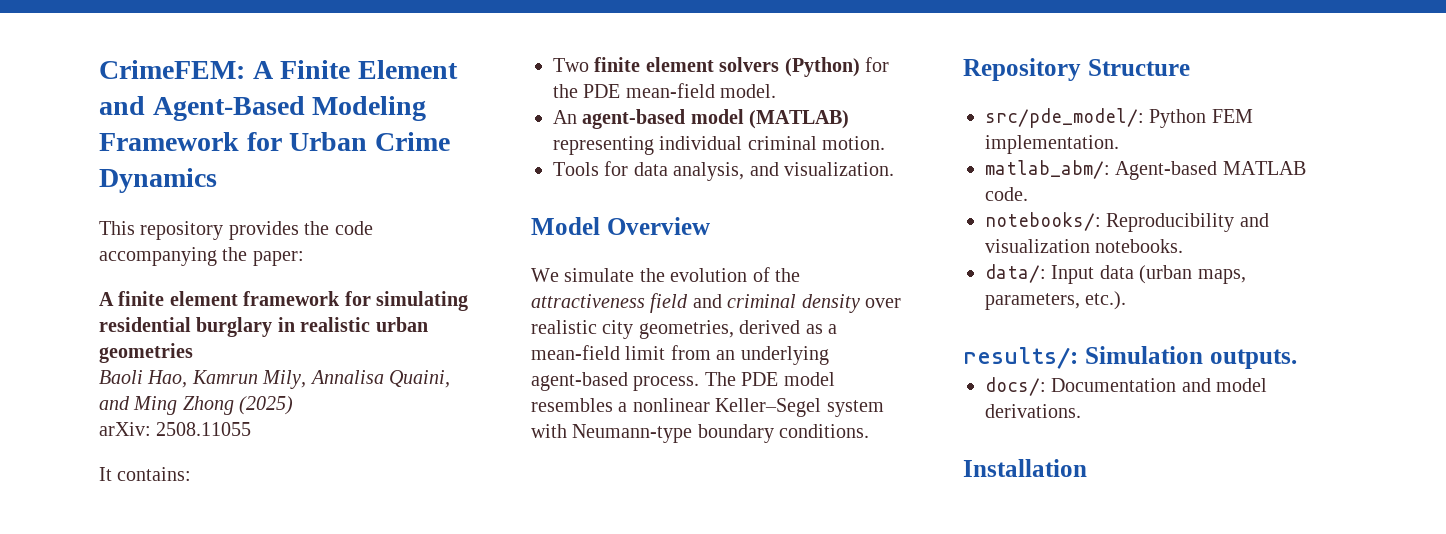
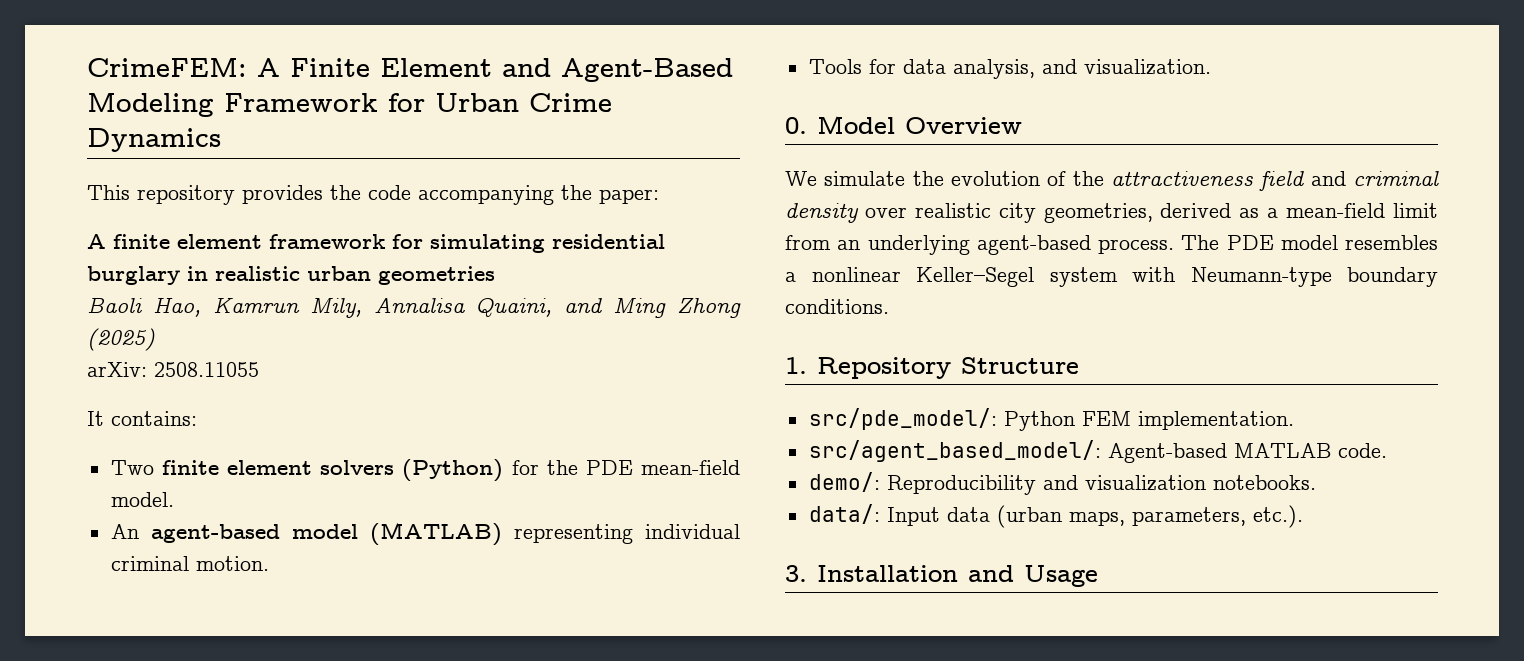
- Model Overview
+ 0. Model Overview
- Repository Structure
+ 1. Repository Structure
- matlab_abm/: Agent-based MATLAB code.
+ src/agent_based_model/: Agent-based MATLAB code.
- notebooks/: Reproducibility and visualization notebooks.
+ demo/: Reproducibility and visualization notebooks.
- results/: Simulation outputs.
- docs/: Documentation and model derivations.
- Installation
+ 3. Installation and Usage

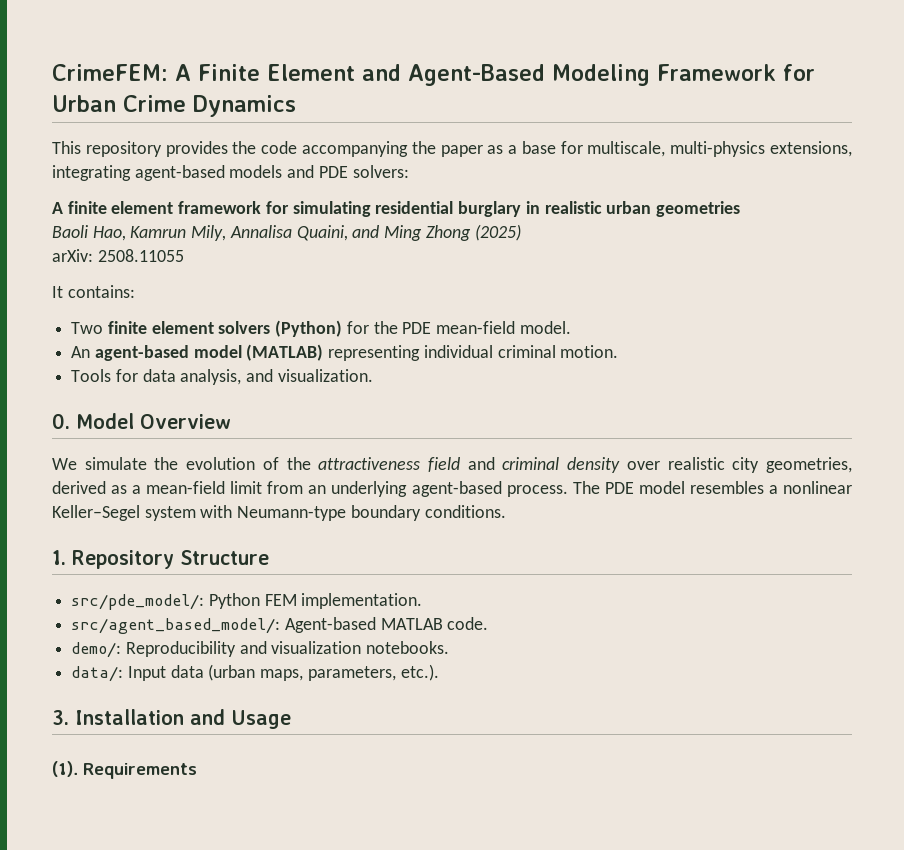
- This repository provides the code accompanying the paper:
+ This repository provides the code accompanying the paper as a base for multiscale, multi-physics extensions, integrating agent-based models and PDE solvers:
+ (1). Requirements

